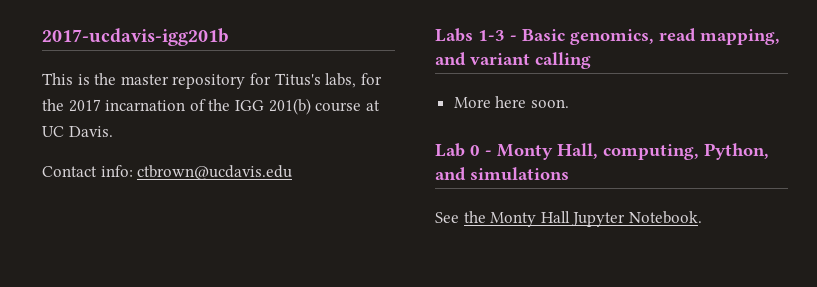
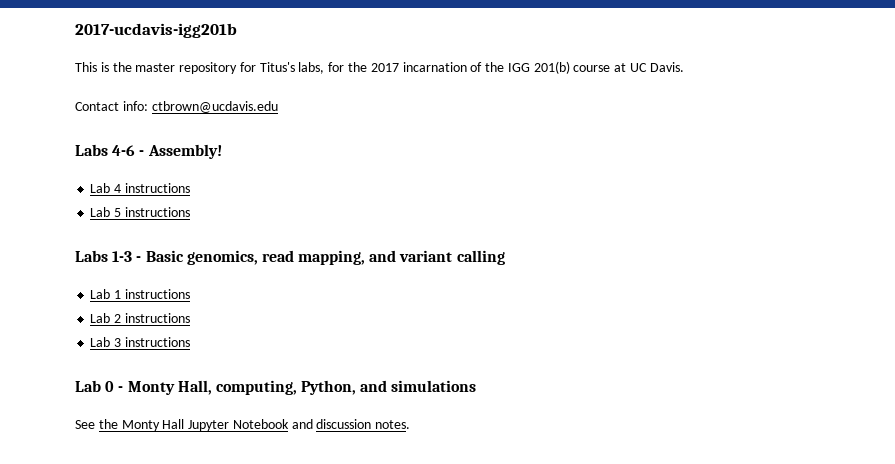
+ Labs 4-6 - Assembly!
+ Lab 4 instructions
+ Lab 5 instructions
- More here soon.
+ Lab 1 instructions
+ Lab 2 instructions
+ Lab 3 instructions
- See the Monty Hall Jupyter Notebook.
+ See the Monty Hall Jupyter Notebook and discussion notes.

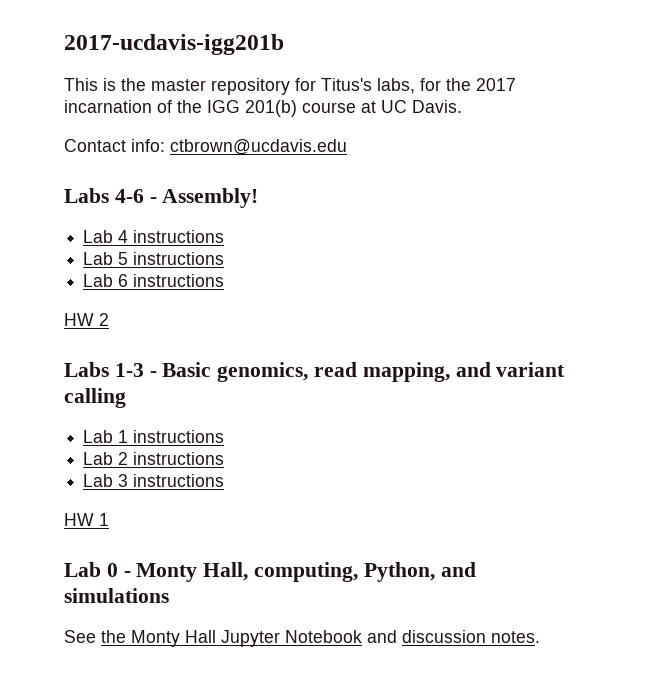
+ Lab 6 instructions
+ HW 2
+ HW 1

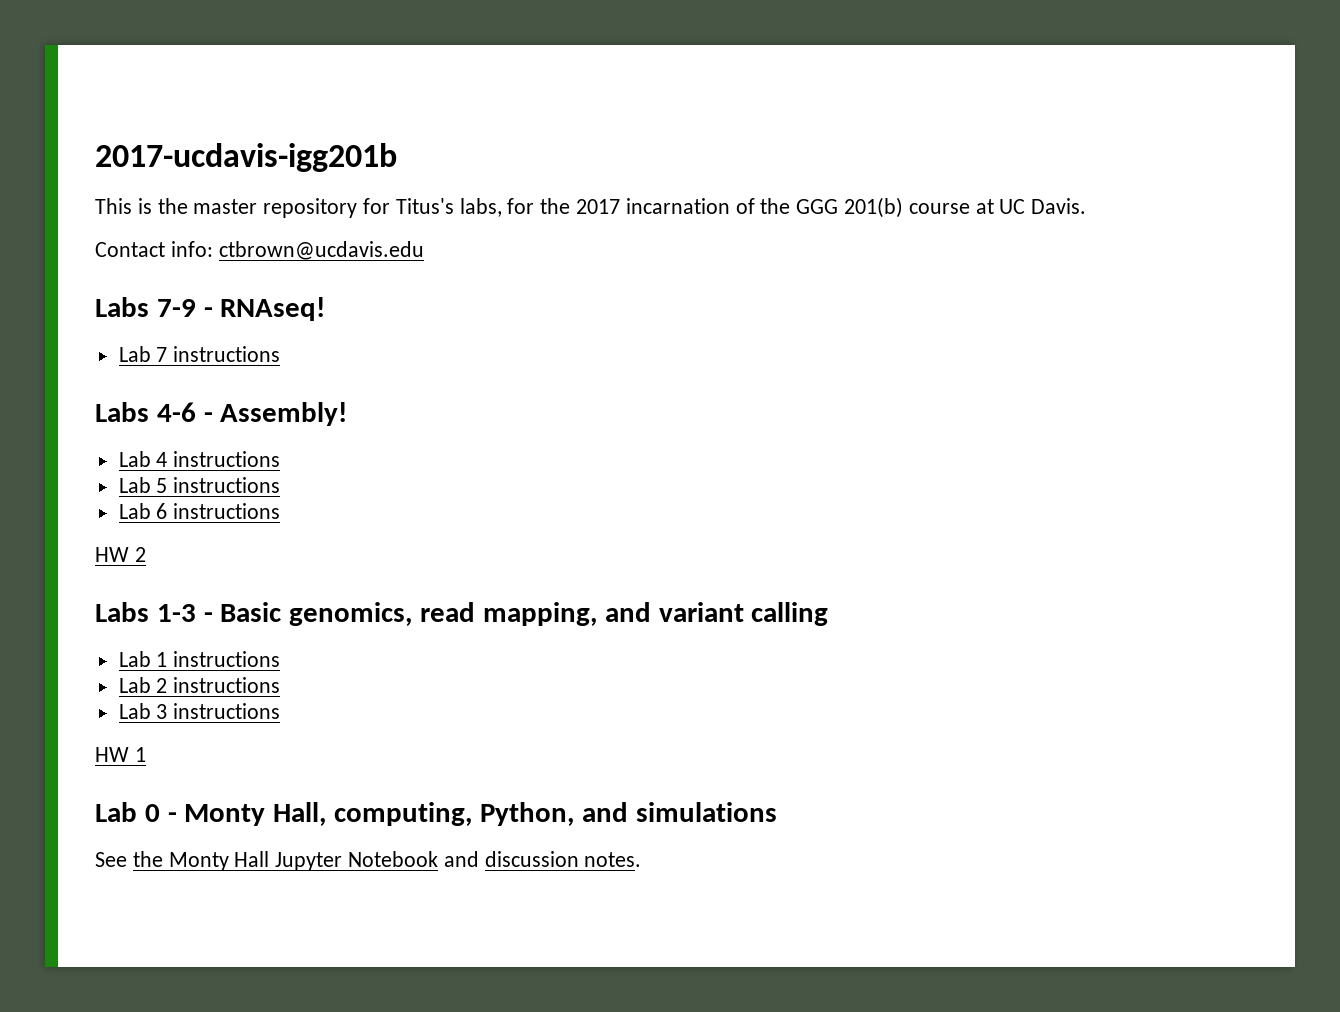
- This is the master repository for Titus's labs, for the 2017 incarnation of the IGG 201(b) course at UC Davis.
+ This is the master repository for Titus's labs, for the 2017 incarnation of the GGG 201(b) course at UC Davis.
+ Labs 7-9 - RNAseq!
+ Lab 7 instructions

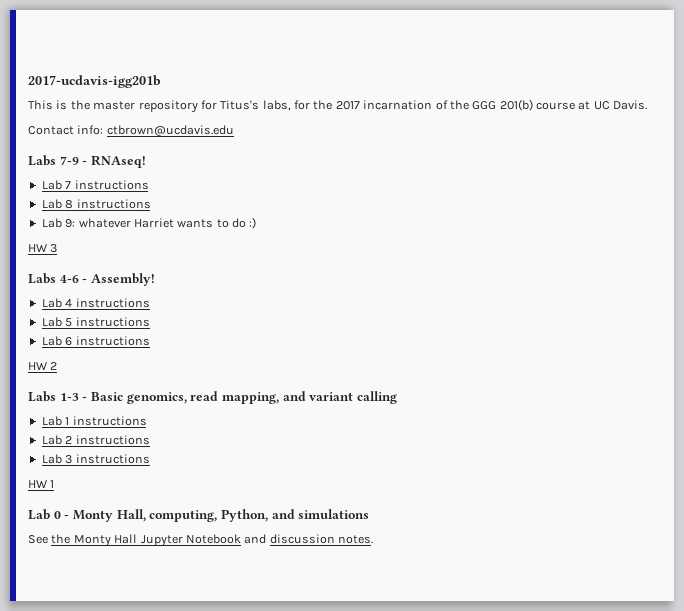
+ Lab 8 instructions
+ Lab 9: whatever Harriet wants to do :)
+ HW 3

